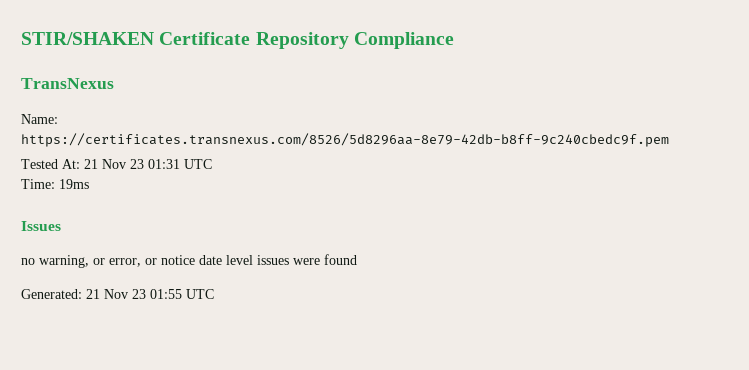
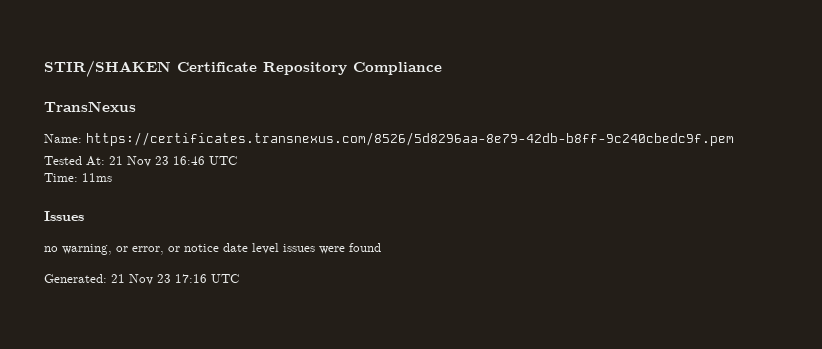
- Tested At: 21 Nov 23 01:31 UTC
+ Tested At: 21 Nov 23 16:46 UTC
- Time: 19ms
+ Time: 11ms
- Generated: 21 Nov 23 01:55 UTC
+ Generated: 21 Nov 23 17:16 UTC

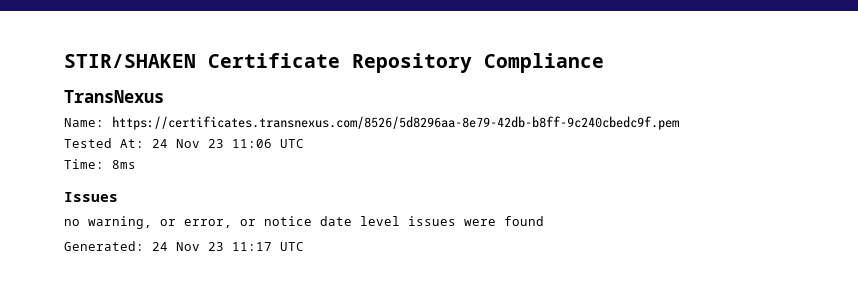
- Tested At: 21 Nov 23 16:46 UTC
+ Tested At: 24 Nov 23 11:06 UTC
- Time: 11ms
+ Time: 8ms
- Generated: 21 Nov 23 17:16 UTC
+ Generated: 24 Nov 23 11:17 UTC

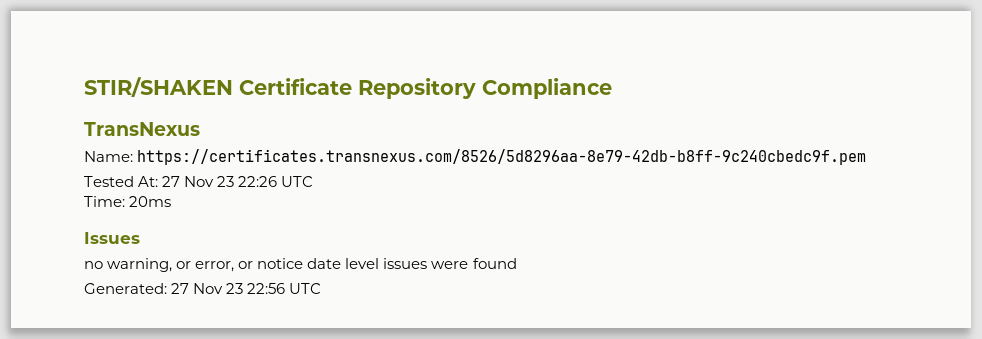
- Tested At: 24 Nov 23 11:06 UTC
+ Tested At: 27 Nov 23 22:26 UTC
- Time: 8ms
+ Time: 20ms
- Generated: 24 Nov 23 11:17 UTC
+ Generated: 27 Nov 23 22:56 UTC

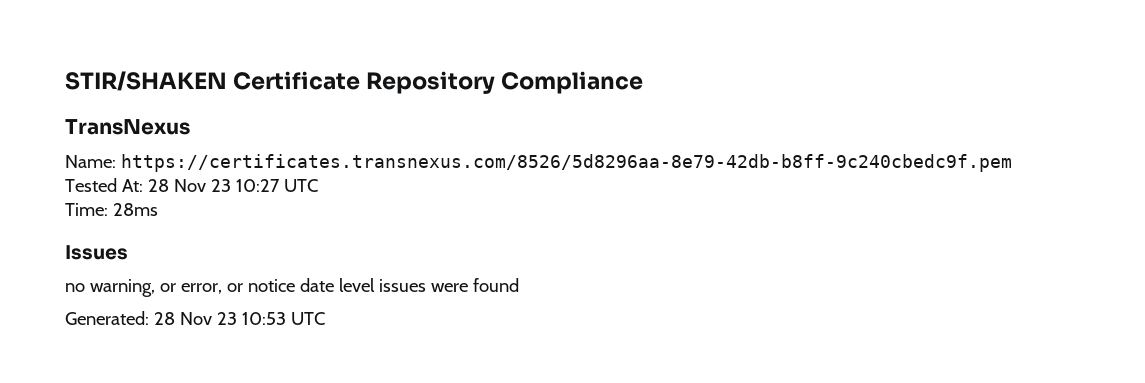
- Tested At: 27 Nov 23 22:26 UTC
+ Tested At: 28 Nov 23 10:27 UTC
- Time: 20ms
+ Time: 28ms
- Generated: 27 Nov 23 22:56 UTC
+ Generated: 28 Nov 23 10:53 UTC

